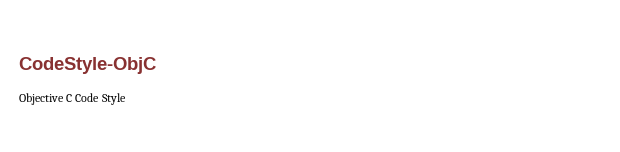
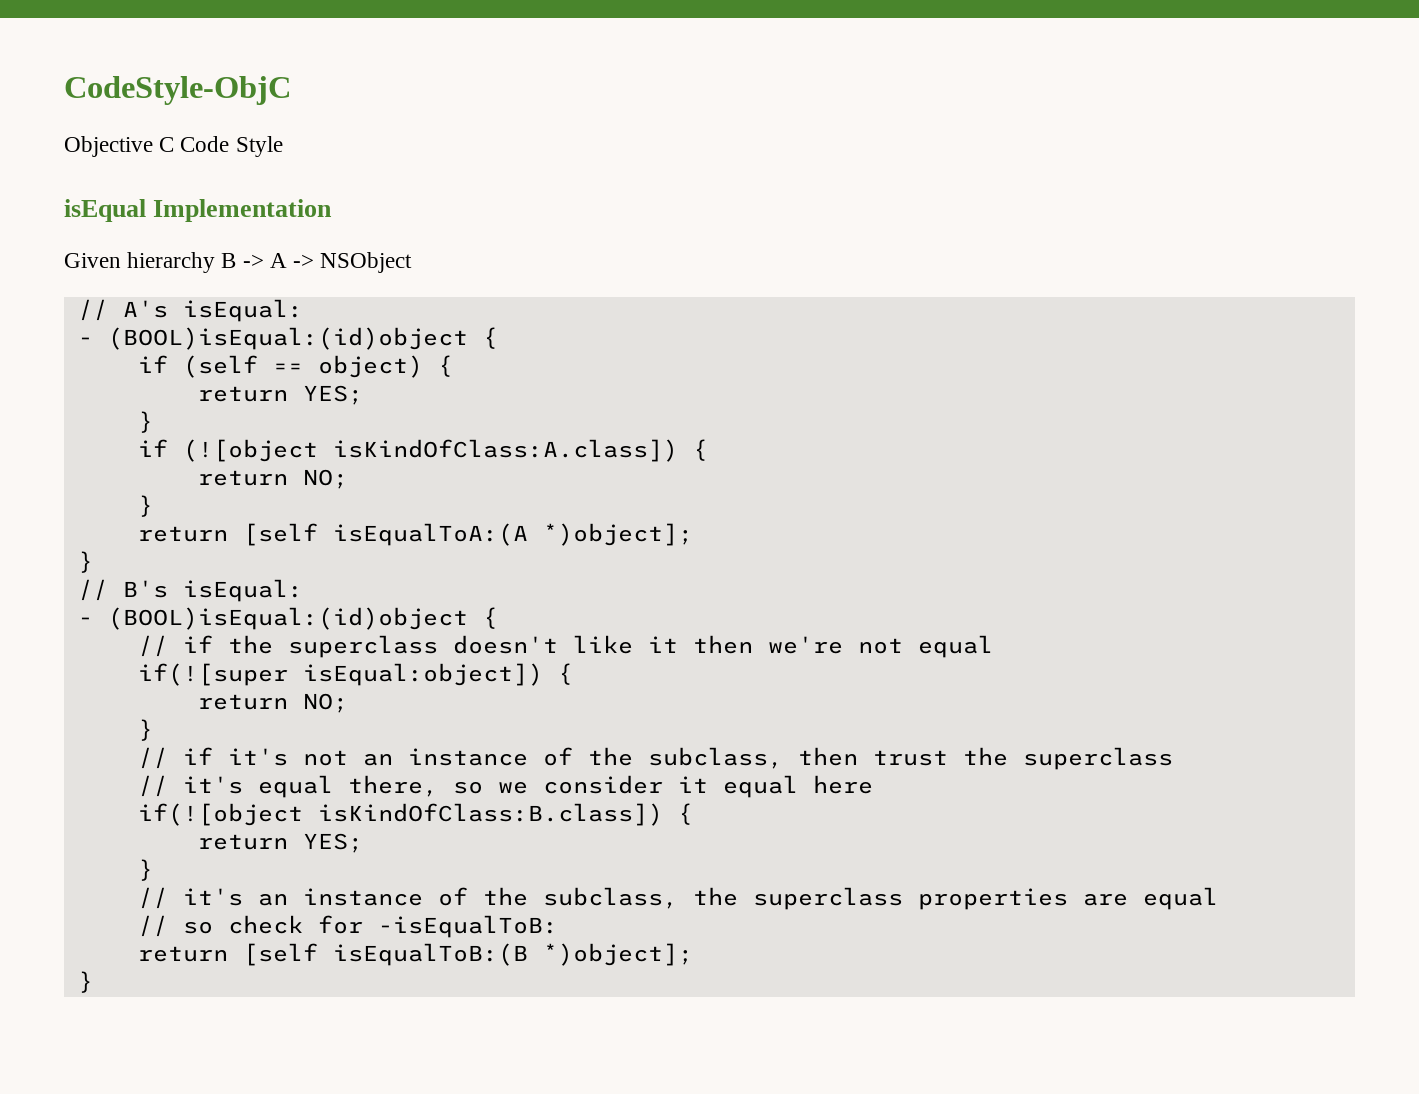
+ isEqual Implementation
+ Given hierarchy B -> A -> NSObject
+ // A's isEqual:
+ - (BOOL)isEqual:(id)object {
+ if (self == object) {
+ return YES;
+ }
+ if (![object isKindOfClass:A.class]) {
+ return NO;
+ }
+ return [self isEqualToA:(A *)object];
+ }
+ // B's isEqual:
+ - (BOOL)isEqual:(id)object {
+ // if the superclass doesn't like it then we're not equal
+ if(![super isEqual:object]) {
+ return NO;
+ }
+ // if it's not an instance of the subclass, then trust the superclass
+ // it's equal there, so we consider it equal here
+ if(![object isKindOfClass:B.class]) {
+ return YES;
+ }
+ // it's an instance of the subclass, the superclass properties are equal
+ // so check for -isEqualToB:
+ return [self isEqualToB:(B *)object];
+ }

